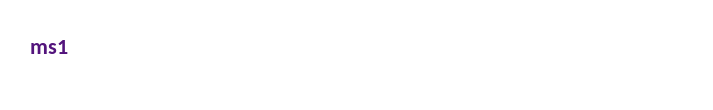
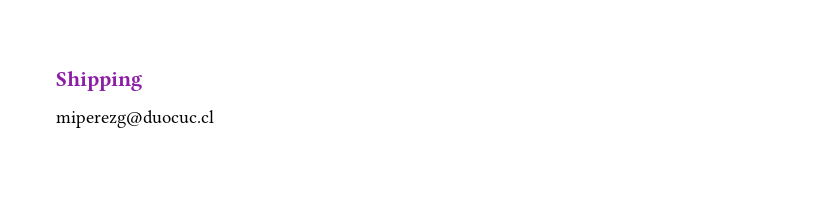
- ms1
+ Shipping
+ miperezg@duocuc.cl

